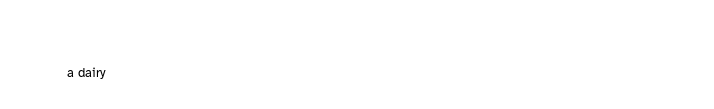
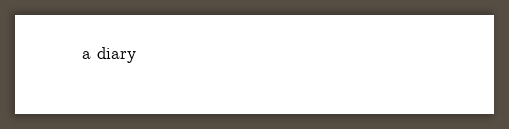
- a dairy
+ a diary

